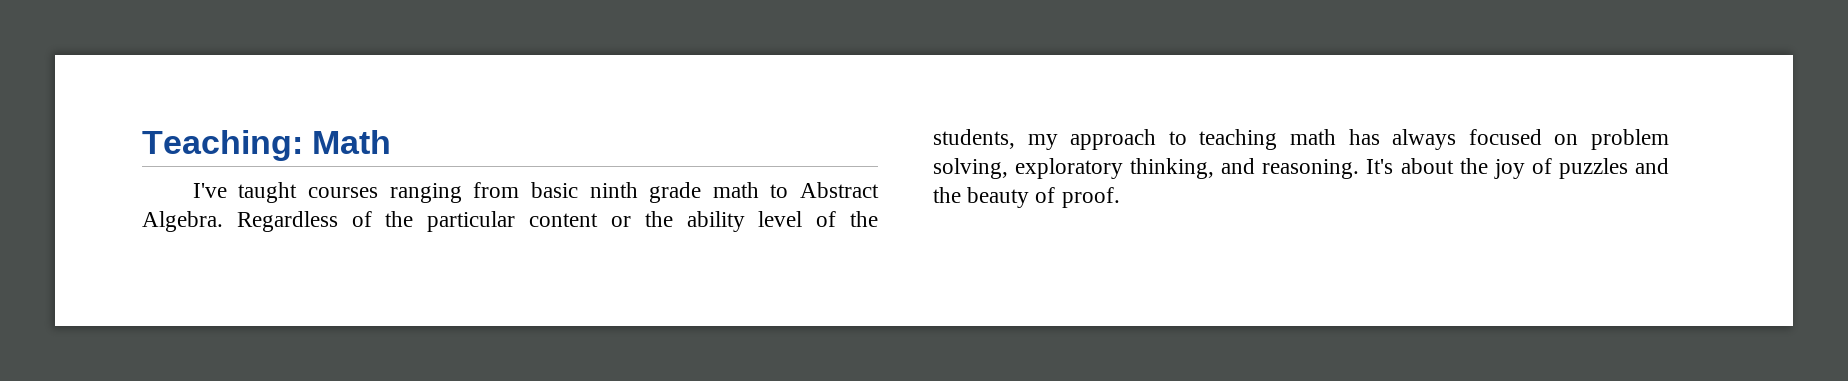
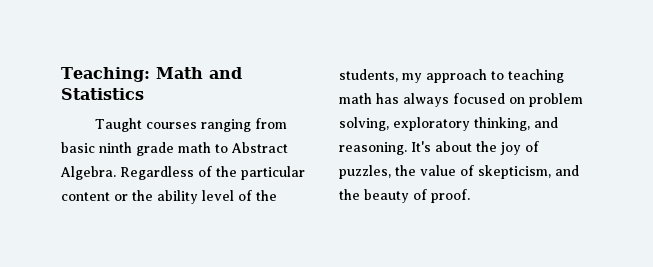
- Teaching: Math
- I've taught courses ranging from basic ninth grade math to Abstract Algebra.
+ Teaching: Math and Statistics
+ Taught courses ranging from basic ninth grade math to Abstract Algebra.
- It's about the joy of puzzles and the beauty of proof.
+ It's about the joy of puzzles, the value of skepticism, and the beauty of proof.

